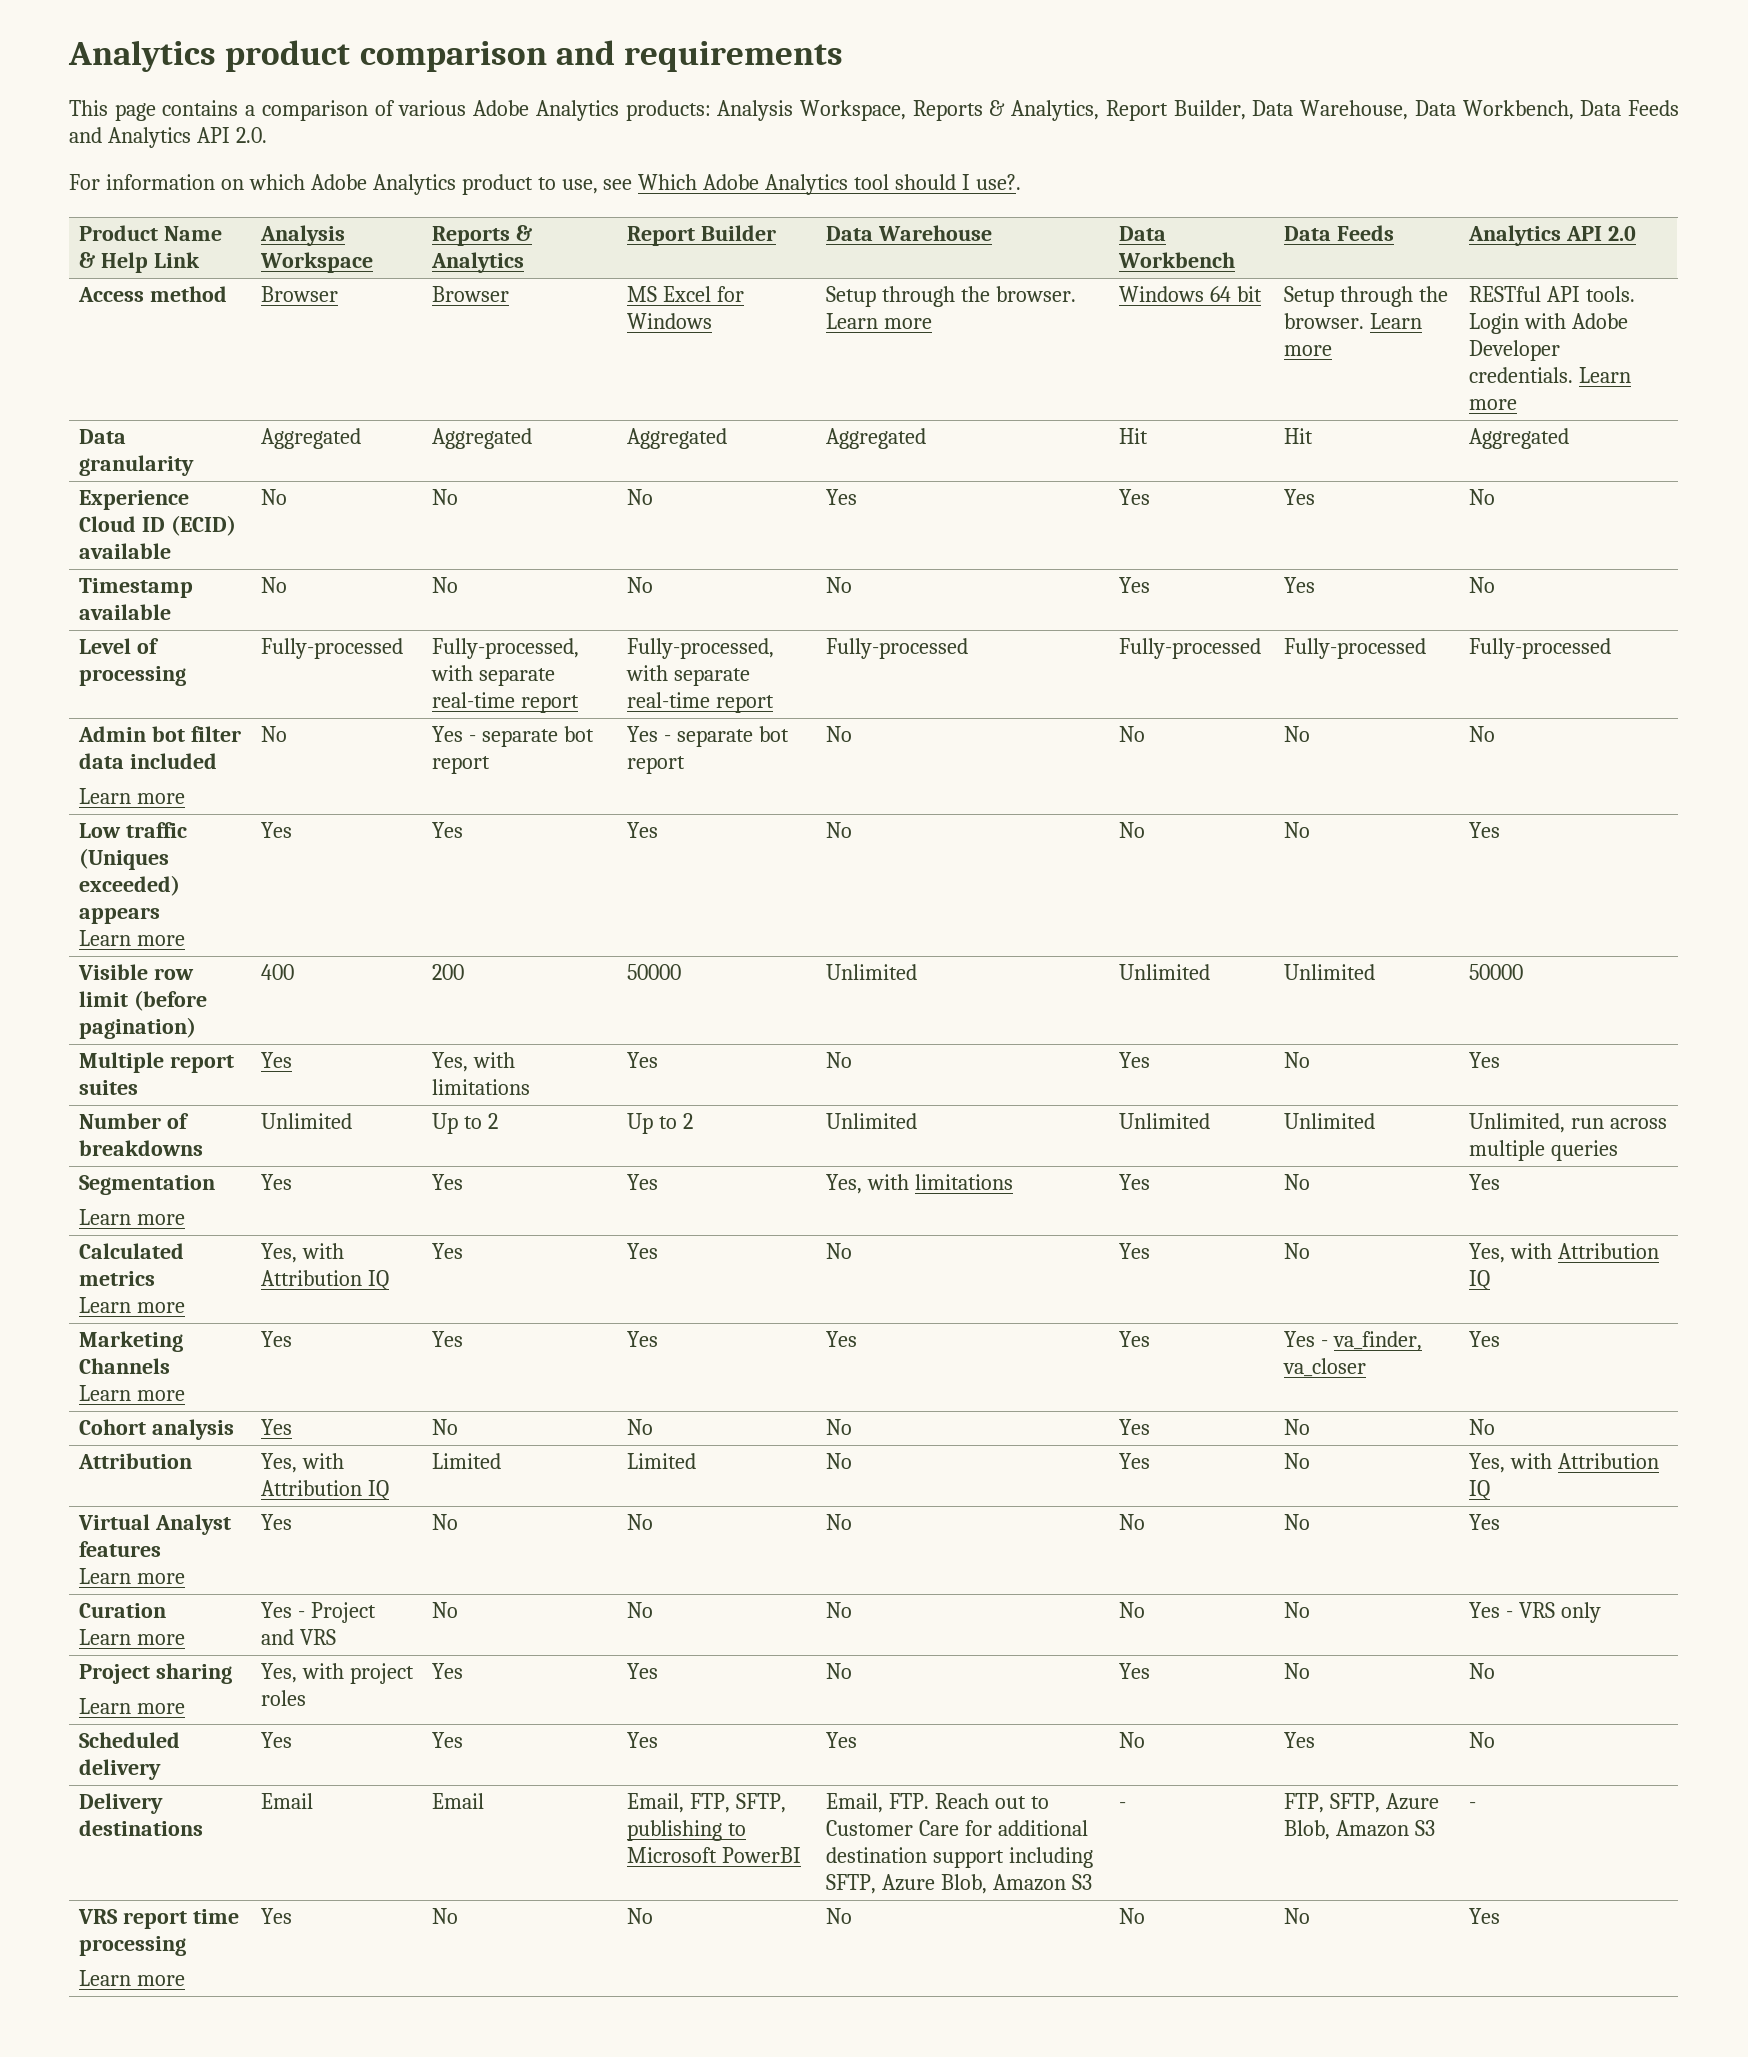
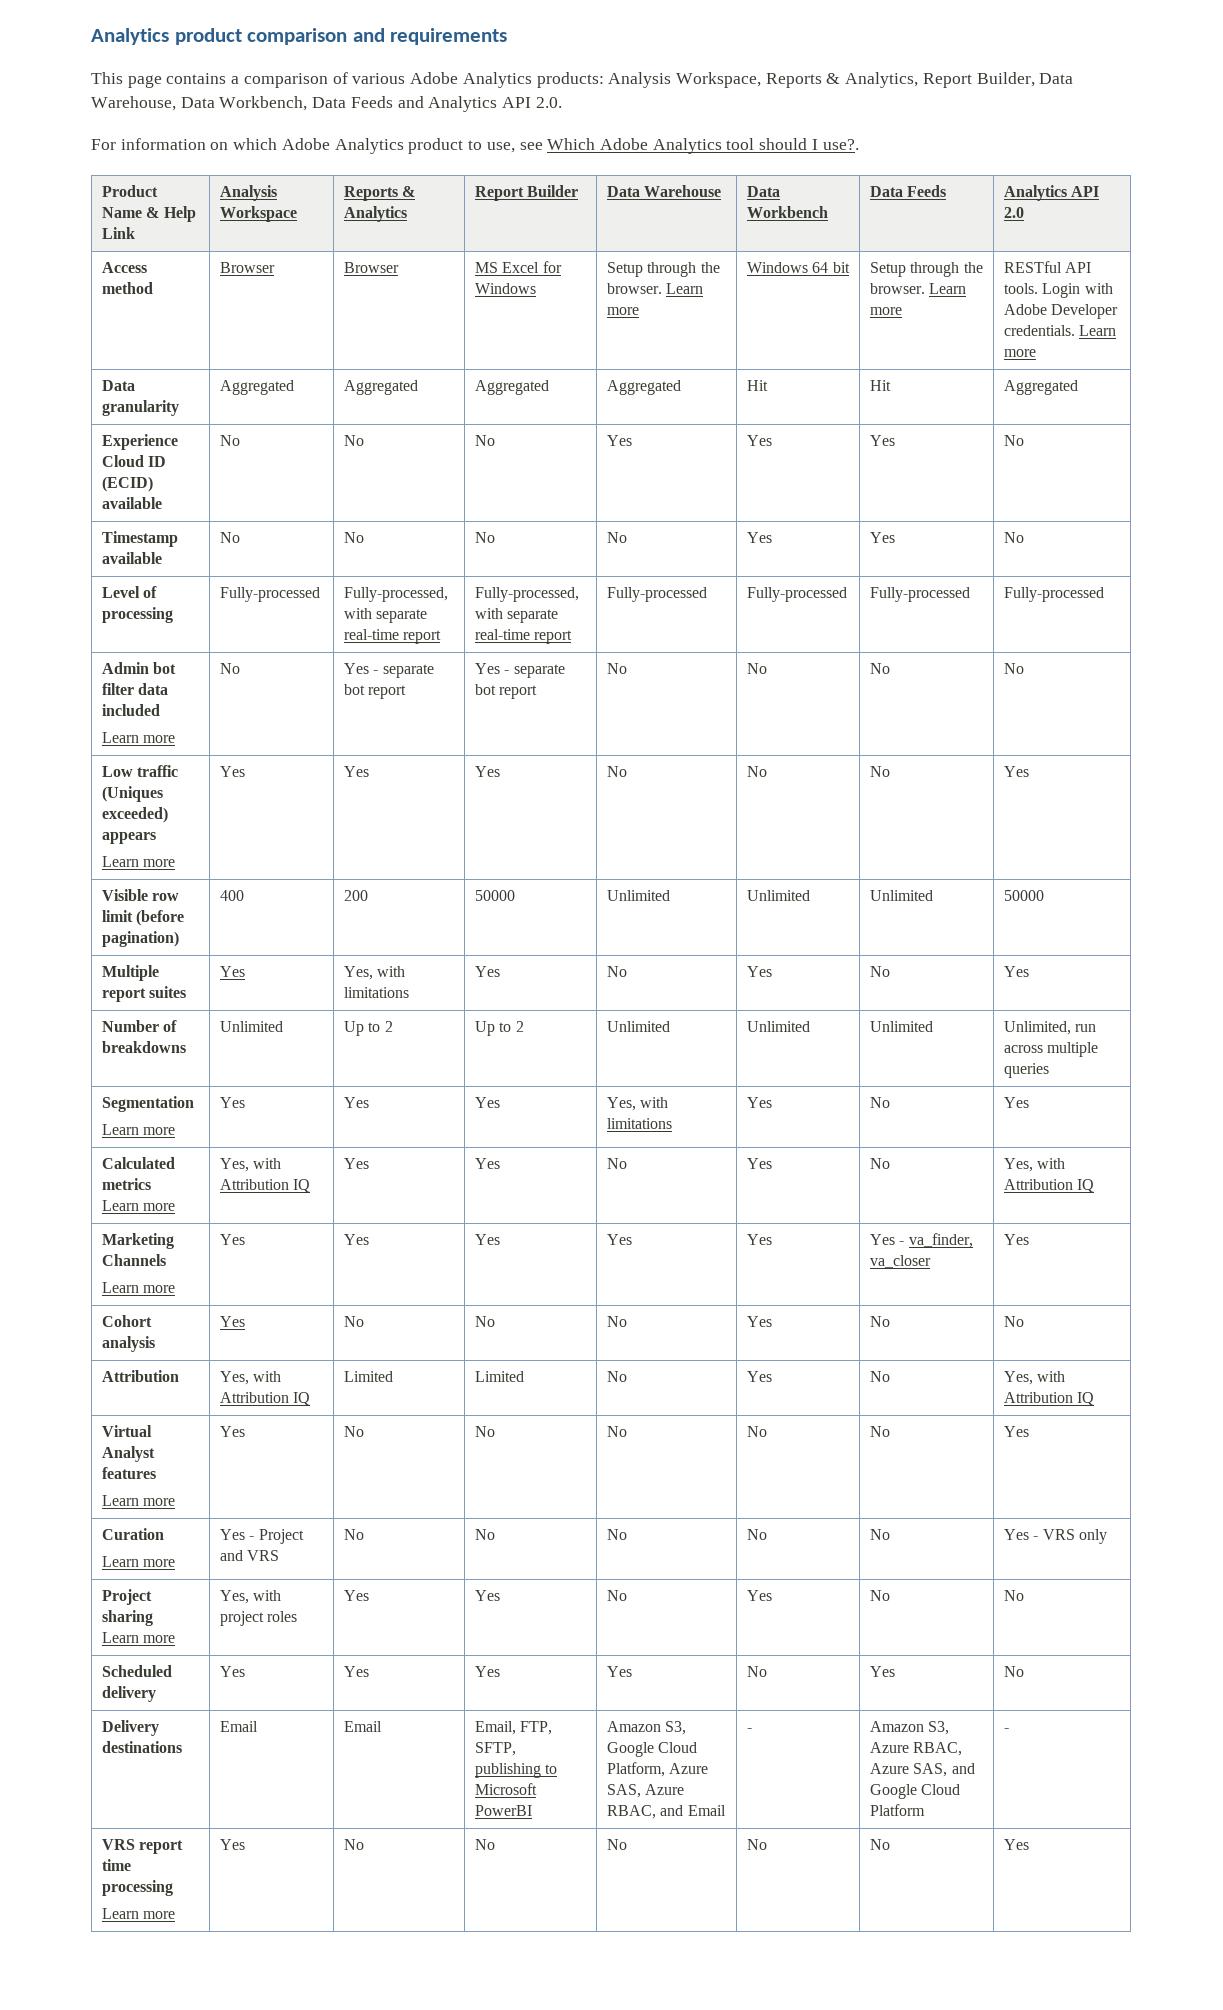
- Delivery destinations | Email | Email | Email, FTP, SFTP, publishing to Microsoft PowerBI | Email, FTP. Reach out to Customer Care for additional destination support including SFTP, Azure Blob, Amazon S3 | - | FTP, SFTP, Azure Blob, Amazon S3 | -
+ Delivery destinations | Email | Email | Email, FTP, SFTP, publishing to Microsoft PowerBI | Amazon S3, Google Cloud Platform, Azure SAS, Azure RBAC, and Email | - | Amazon S3, Azure RBAC, Azure SAS, and Google Cloud Platform | -

